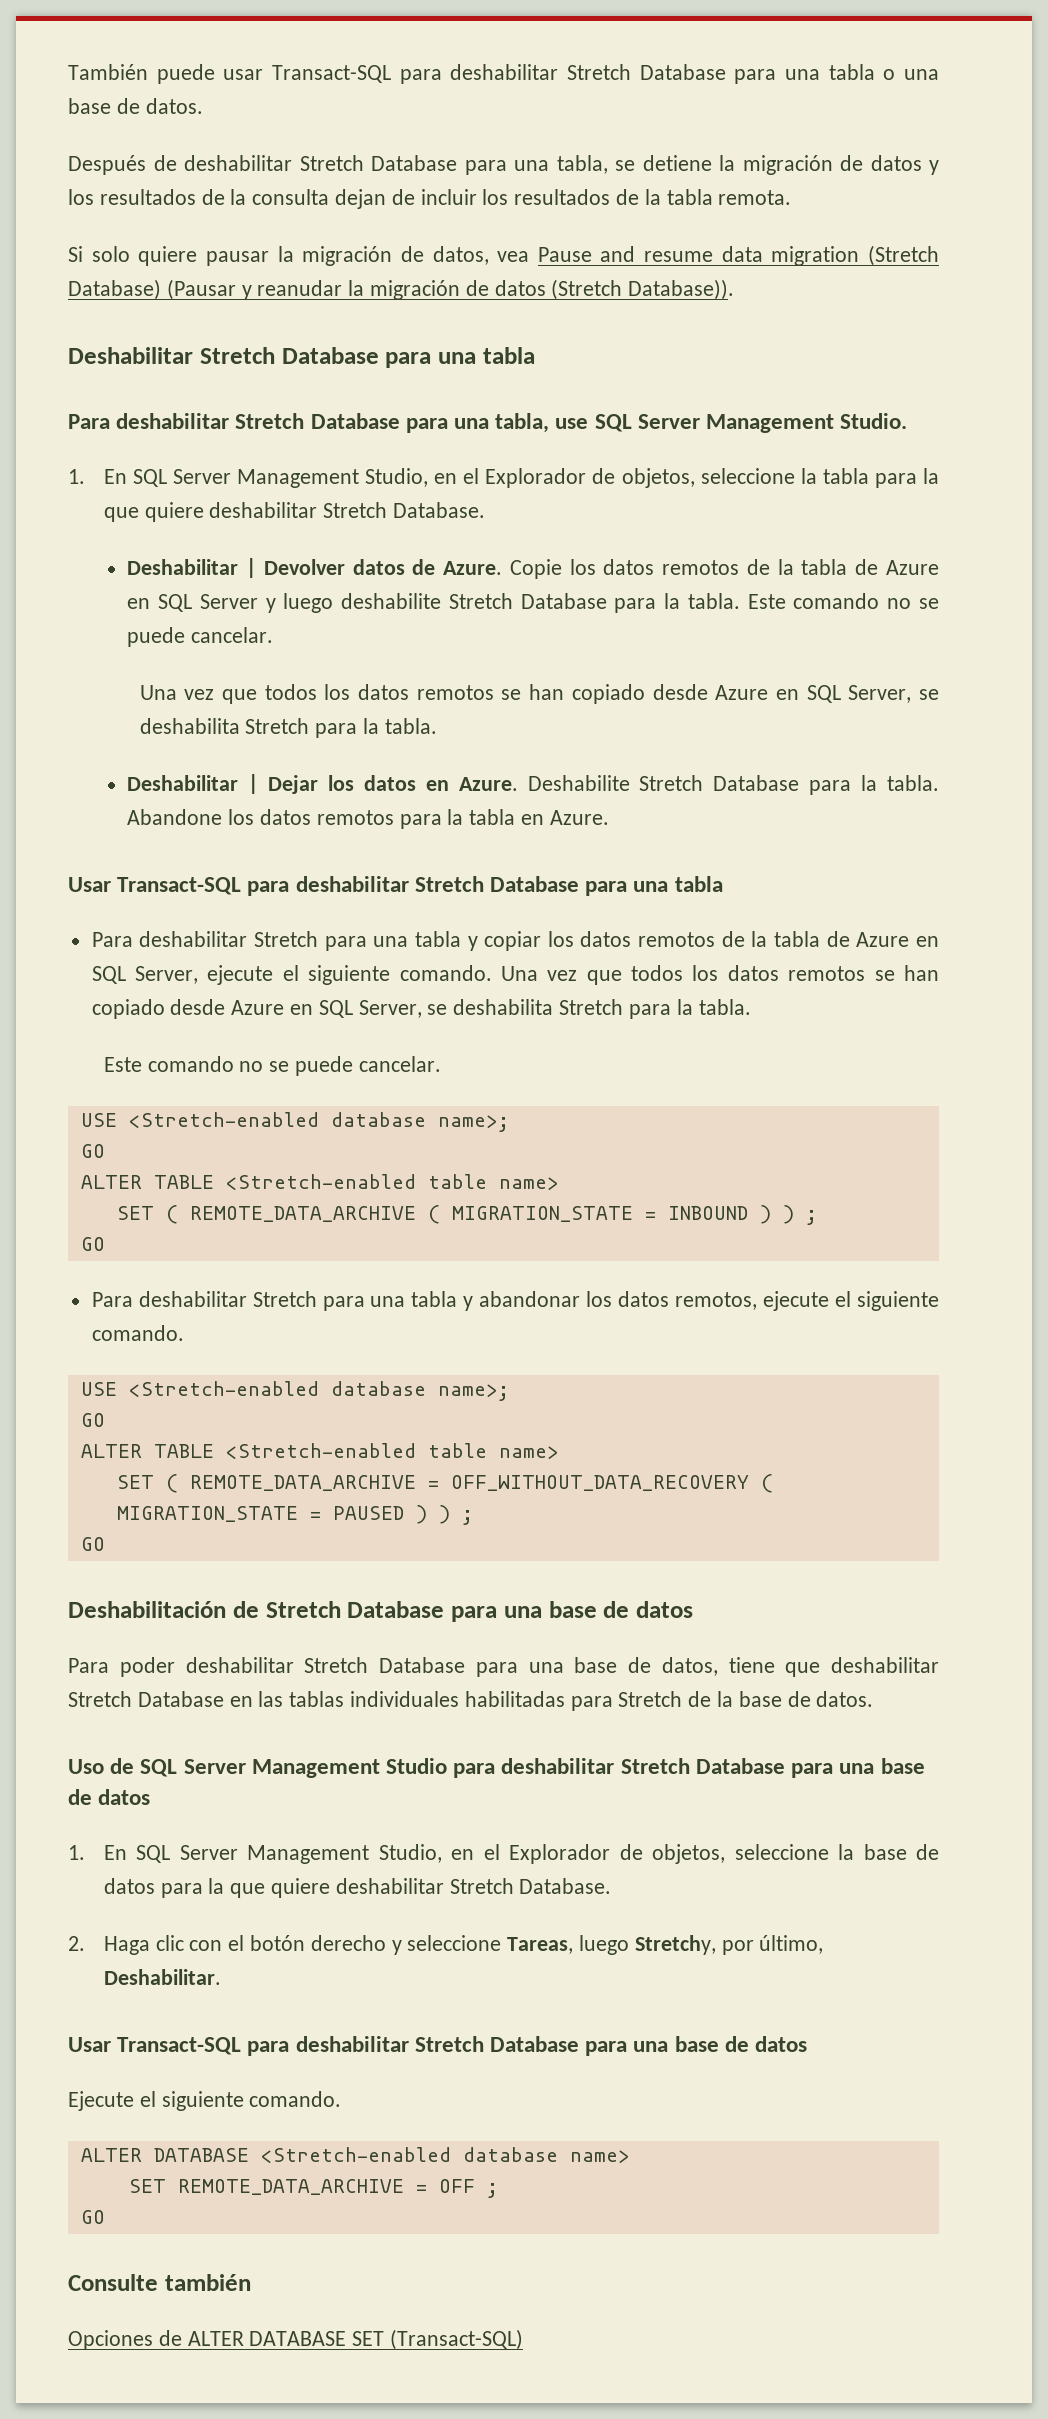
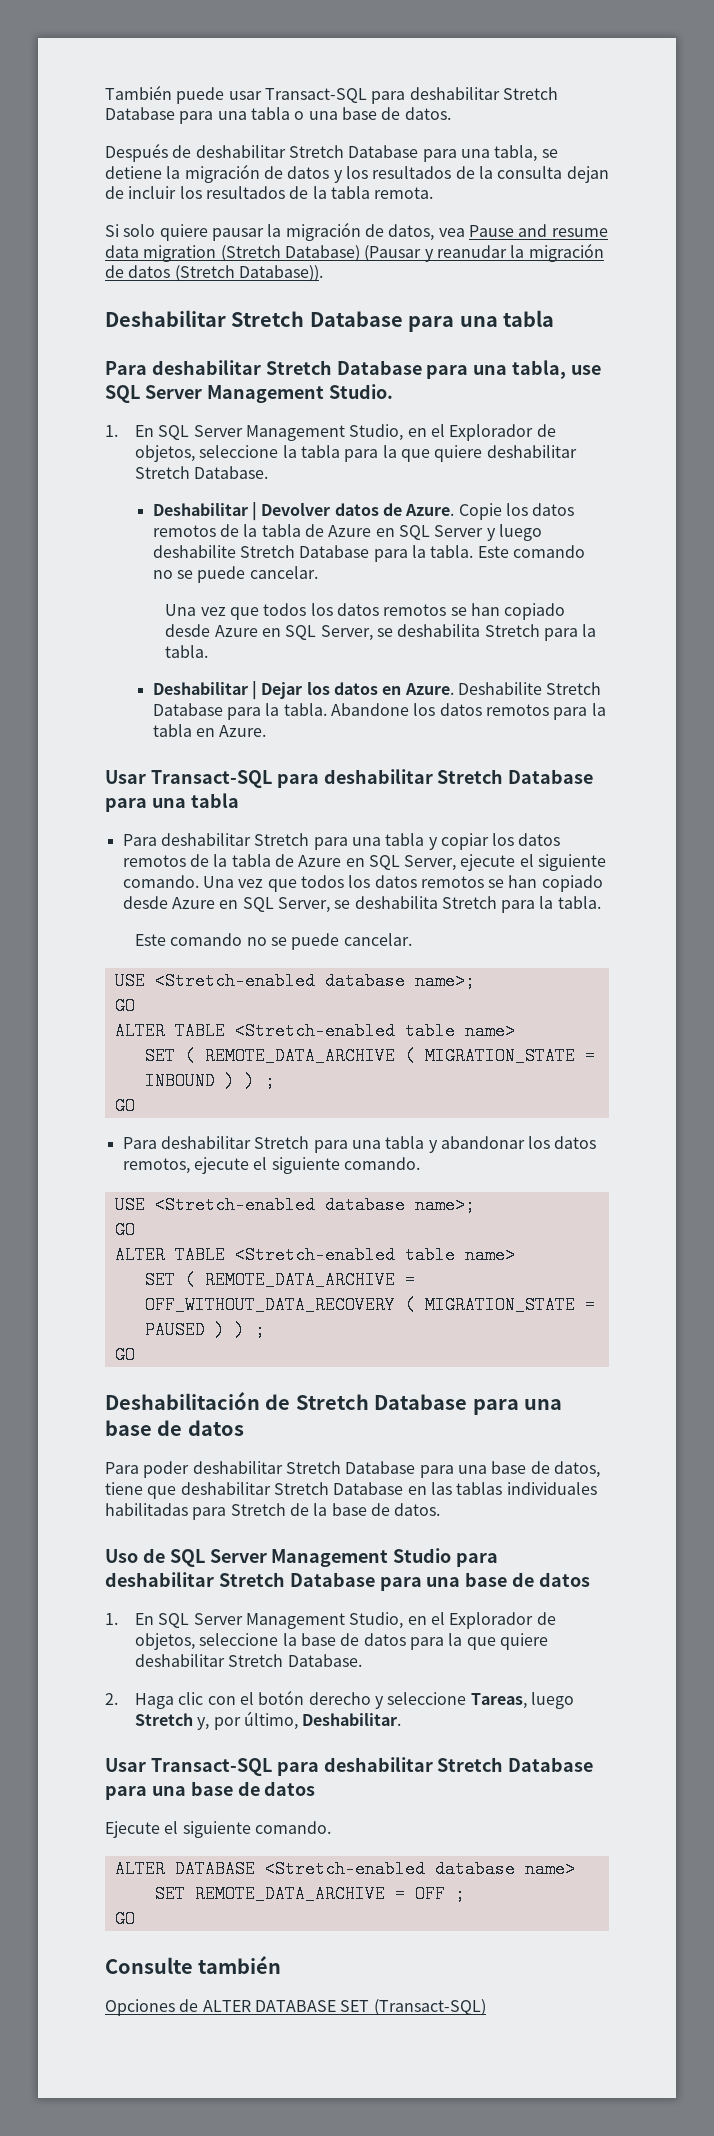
- 2. Haga clic con el botón derecho y seleccione Tareas, luego Stretchy, por último, Deshabilitar.
+ 2. Haga clic con el botón derecho y seleccione Tareas, luego Stretch y, por último, Deshabilitar.

